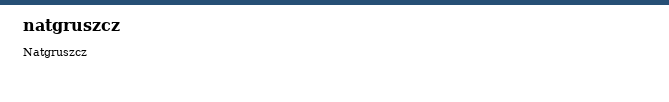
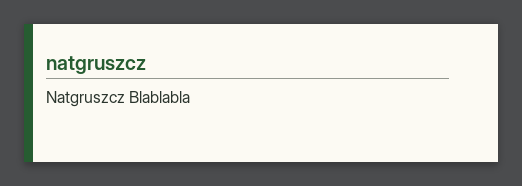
- Natgruszcz
+ Natgruszcz Blablabla

